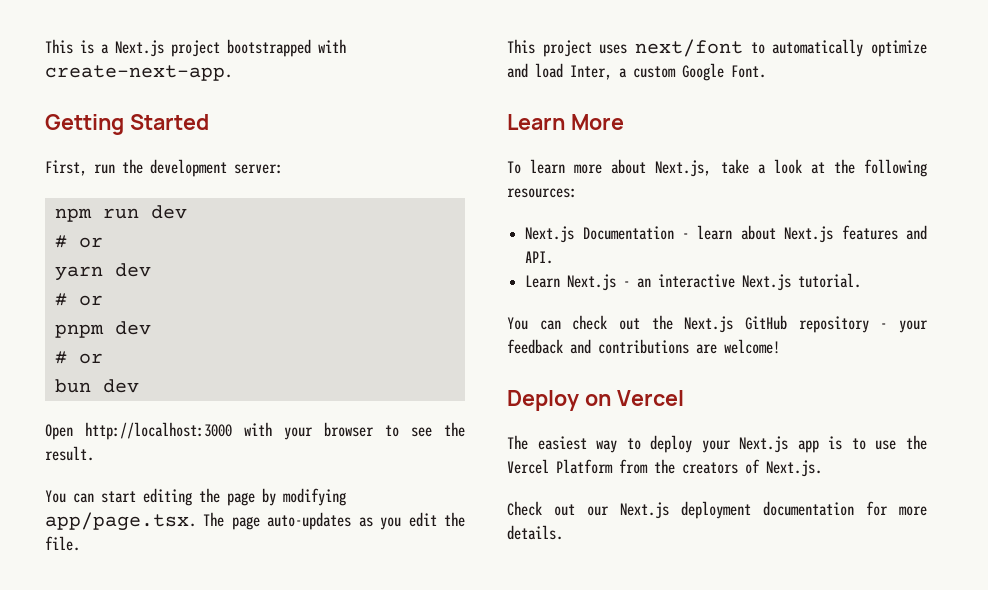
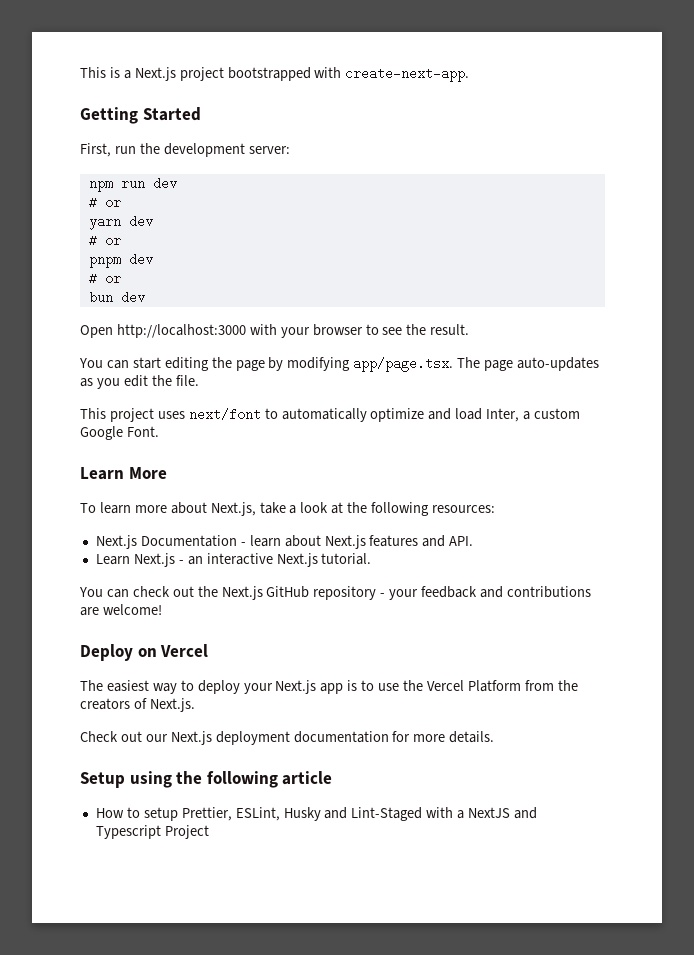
+ Setup using the following article
+ How to setup Prettier, ESLint, Husky and Lint-Staged with a NextJS and Typescript Project

